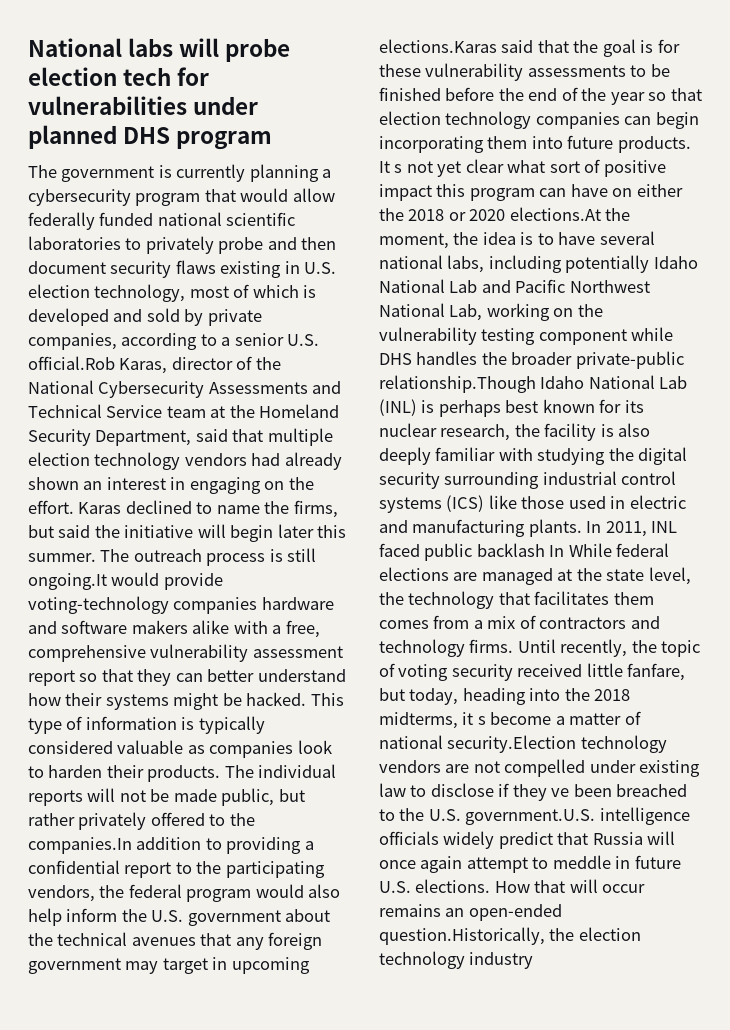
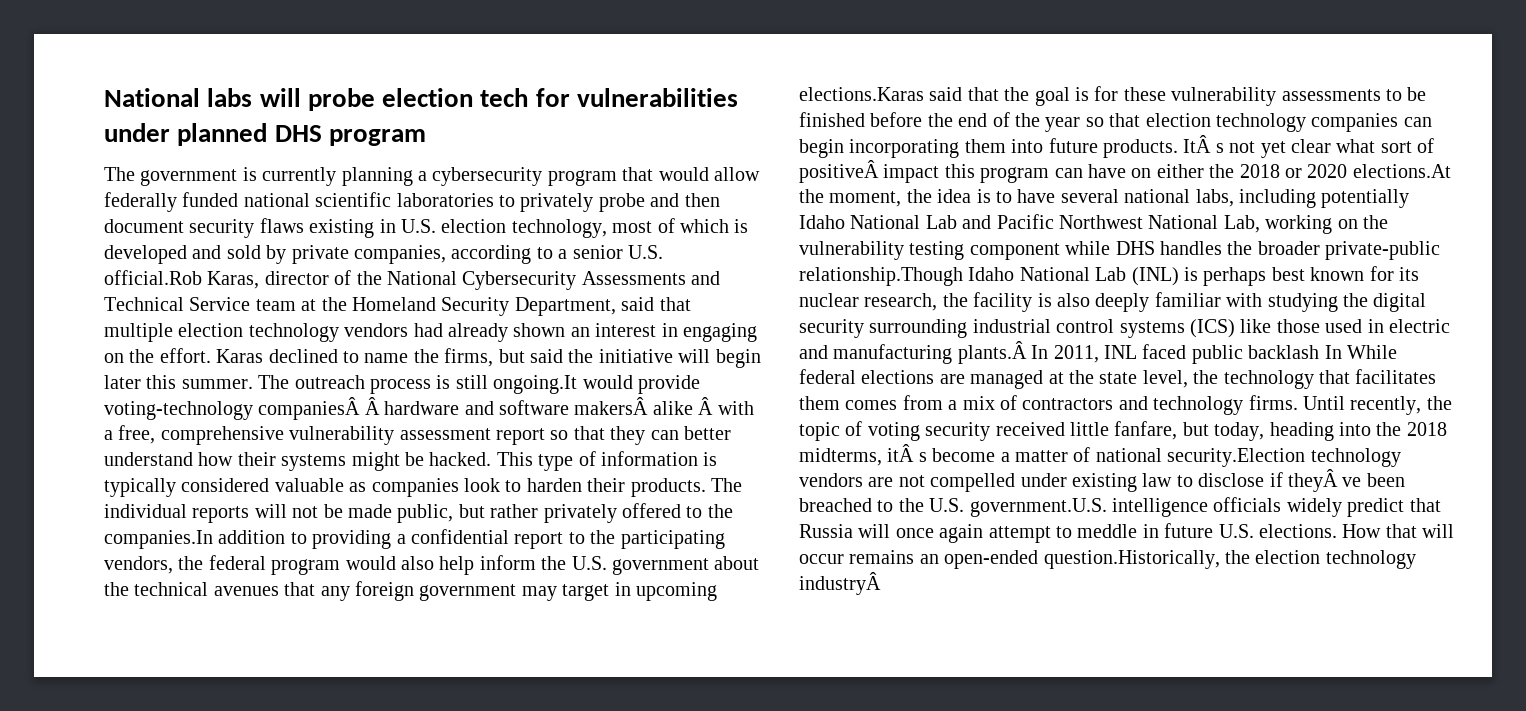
- The outreach process is still ongoing.It would provide voting-technology companies hardware and software makers alike with a free, comprehensive vulnerability assessment report so that they can better understand how their systems might be hacked.
+ The outreach process is still ongoing.It would provide voting-technology companiesÂ Â hardware and software makersÂ alike Â with a free, comprehensive vulnerability assessment report so that they can better understand how their systems might be hacked.
- It s not yet clear what sort of positive impact this program can have on either the 2018 or 2020 elections.At the moment, the idea is to have several national labs, including potentially Idaho National Lab and Pacific Northwest National Lab, working on the vulnerability testing component while DHS handles the broader private-public relationship.Though Idaho National Lab (INL) is perhaps best known for its nuclear research, the facility is also deeply familiar with studying the digital security surrounding industrial control systems (ICS) like those used in electric and manufacturing plants. In 2011, INL faced public backlash In While federal elections are managed at the state level, the technology that facilitates them comes from a mix of contractors and technology firms.
+ ItÂ s not yet clear what sort of positiveÂ impact this program can have on either the 2018 or 2020 elections.At the moment, the idea is to have several national labs, including potentially Idaho National Lab and Pacific Northwest National Lab, working on the vulnerability testing component while DHS handles the broader private-public relationship.Though Idaho National Lab (INL) is perhaps best known for its nuclear research, the facility is also deeply familiar with studying the digital security surrounding industrial control systems (ICS) like those used in electric and manufacturing plants.Â In 2011, INL faced public backlash In While federal elections are managed at the state level, the technology that facilitates them comes from a mix of contractors and technology firms.
- Until recently, the topic of voting security received little fanfare, but today, heading into the 2018 midterms, it s become a matter of national security.Election technology vendors are not compelled under existing law to disclose if they ve been breached to the U.S. government.U.S. intelligence officials widely predict that Russia will once again attempt to meddle in future U.S. elections.
+ Until recently, the topic of voting security received little fanfare, but today, heading into the 2018 midterms, itÂ s become a matter of national security.Election technology vendors are not compelled under existing law to disclose if theyÂ ve been breached to the U.S. government.U.S. intelligence officials widely predict that Russia will once again attempt to meddle in future U.S. elections.
- How that will occur remains an open-ended question.Historically, the election technology industry
+ How that will occur remains an open-ended question.Historically, the election technology industryÂ

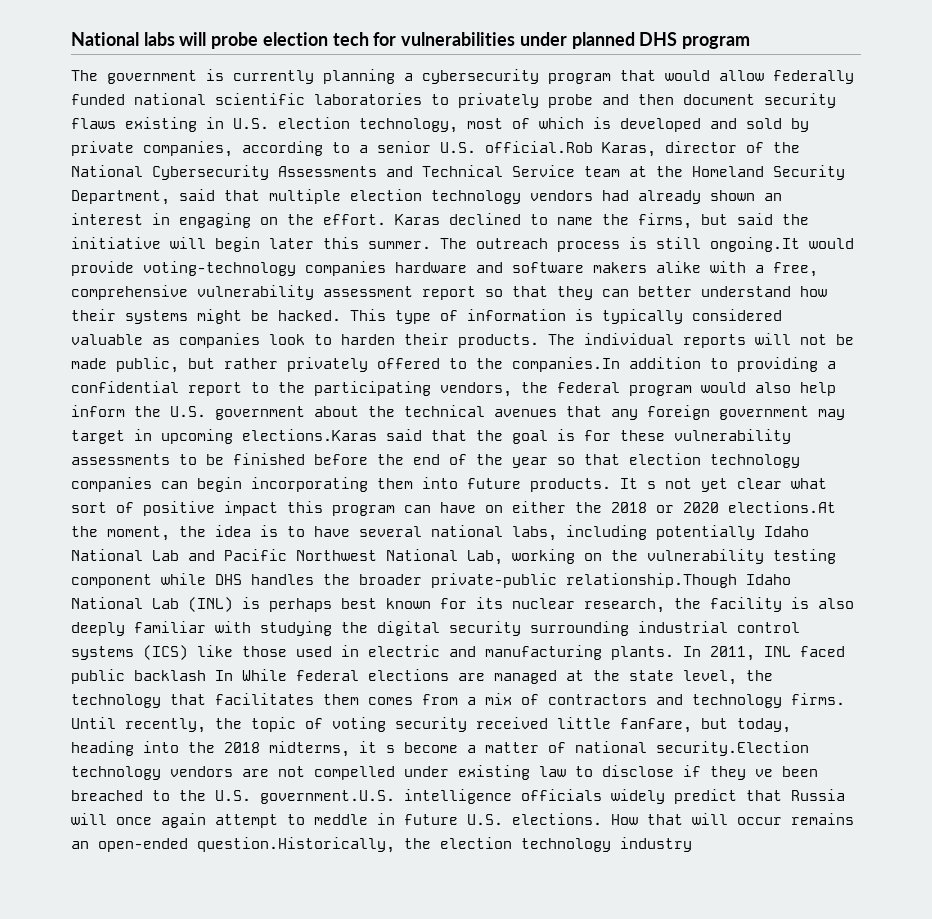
- The outreach process is still ongoing.It would provide voting-technology companiesÂ Â hardware and software makersÂ alike Â with a free, comprehensive vulnerability assessment report so that they can better understand how their systems might be hacked.
+ The outreach process is still ongoing.It would provide voting-technology companies hardware and software makers alike with a free, comprehensive vulnerability assessment report so that they can better understand how their systems might be hacked.
- ItÂ s not yet clear what sort of positiveÂ impact this program can have on either the 2018 or 2020 elections.At the moment, the idea is to have several national labs, including potentially Idaho National Lab and Pacific Northwest National Lab, working on the vulnerability testing component while DHS handles the broader private-public relationship.Though Idaho National Lab (INL) is perhaps best known for its nuclear research, the facility is also deeply familiar with studying the digital security surrounding industrial control systems (ICS) like those used in electric and manufacturing plants.Â In 2011, INL faced public backlash In While federal elections are managed at the state level, the technology that facilitates them comes from a mix of contractors and technology firms.
+ It s not yet clear what sort of positive impact this program can have on either the 2018 or 2020 elections.At the moment, the idea is to have several national labs, including potentially Idaho National Lab and Pacific Northwest National Lab, working on the vulnerability testing component while DHS handles the broader private-public relationship.Though Idaho National Lab (INL) is perhaps best known for its nuclear research, the facility is also deeply familiar with studying the digital security surrounding industrial control systems (ICS) like those used in electric and manufacturing plants. In 2011, INL faced public backlash In While federal elections are managed at the state level, the technology that facilitates them comes from a mix of contractors and technology firms.
- Until recently, the topic of voting security received little fanfare, but today, heading into the 2018 midterms, itÂ s become a matter of national security.Election technology vendors are not compelled under existing law to disclose if theyÂ ve been breached to the U.S. government.U.S. intelligence officials widely predict that Russia will once again attempt to meddle in future U.S. elections.
+ Until recently, the topic of voting security received little fanfare, but today, heading into the 2018 midterms, it s become a matter of national security.Election technology vendors are not compelled under existing law to disclose if they ve been breached to the U.S. government.U.S. intelligence officials widely predict that Russia will once again attempt to meddle in future U.S. elections.
- How that will occur remains an open-ended question.Historically, the election technology industryÂ
+ How that will occur remains an open-ended question.Historically, the election technology industry

